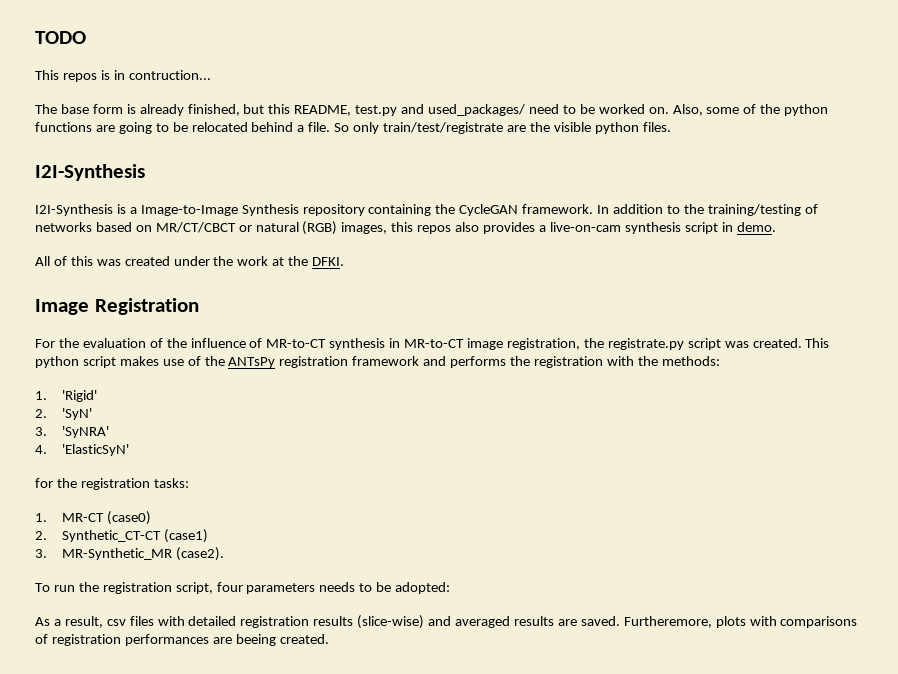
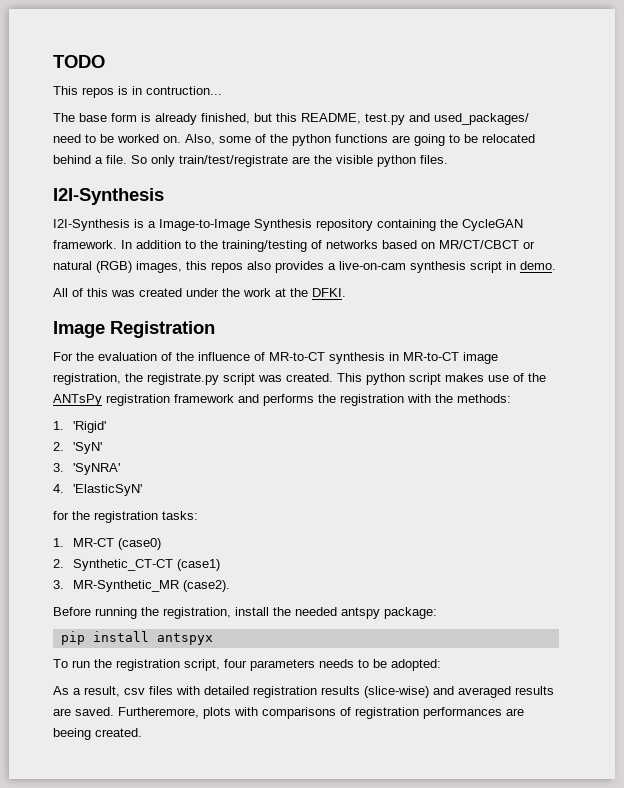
+ Before running the registration, install the needed antspy package:
+ pip install antspyx

